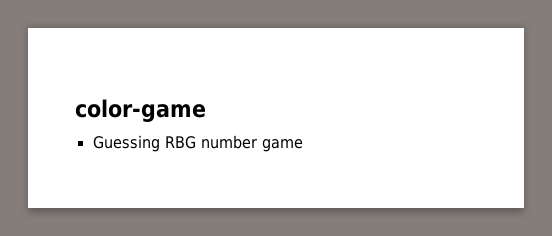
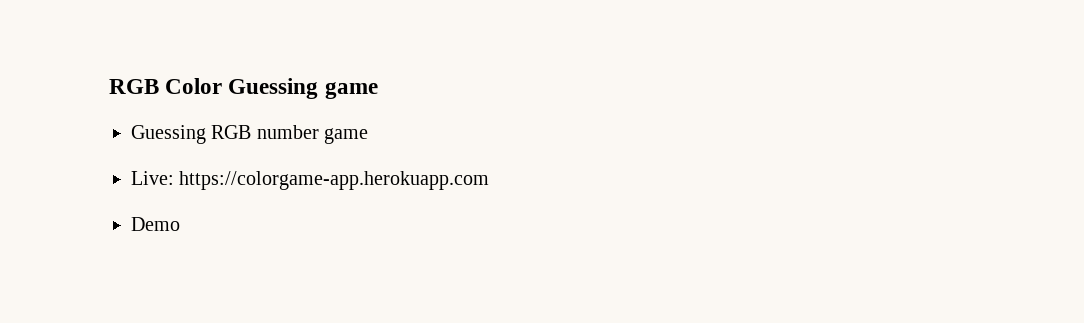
- color-game
- Guessing RBG number game
+ RGB Color Guessing game
+ Guessing RGB number game
+ Live: https://colorgame-app.herokuapp.com
+ Demo

